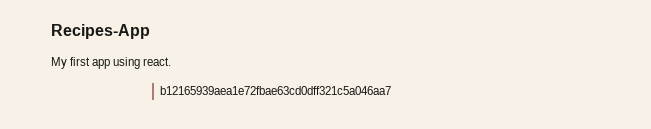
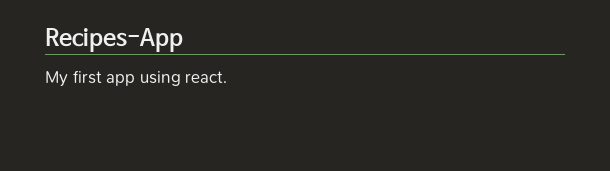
- b12165939aea1e72fbae63cd0dff321c5a046aa7

